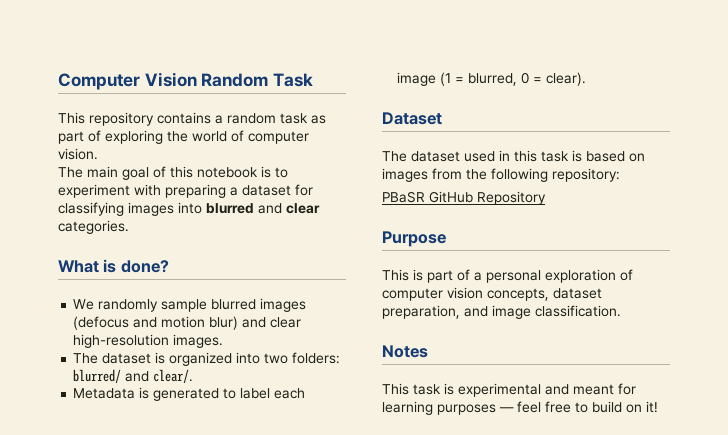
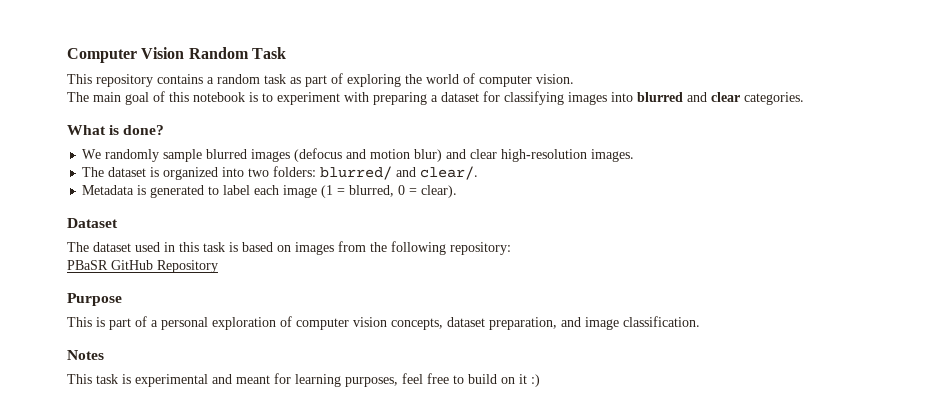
- This task is experimental and meant for learning purposes — feel free to build on it!
+ This task is experimental and meant for learning purposes, feel free to build on it :)

